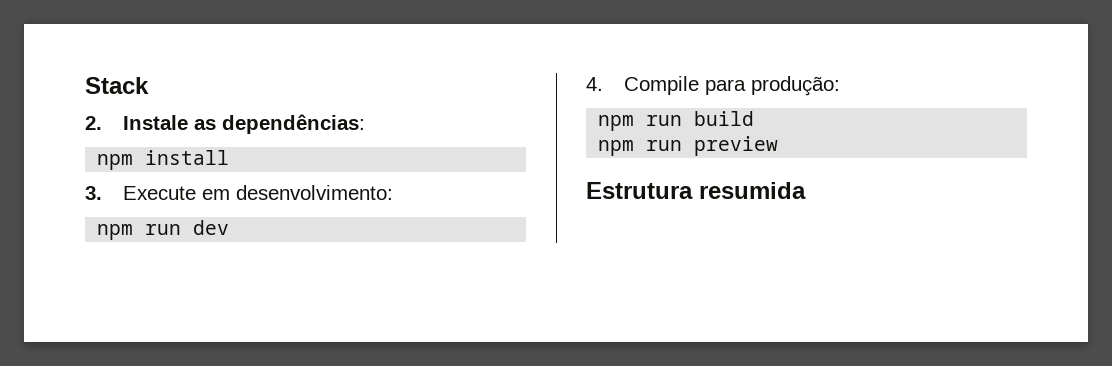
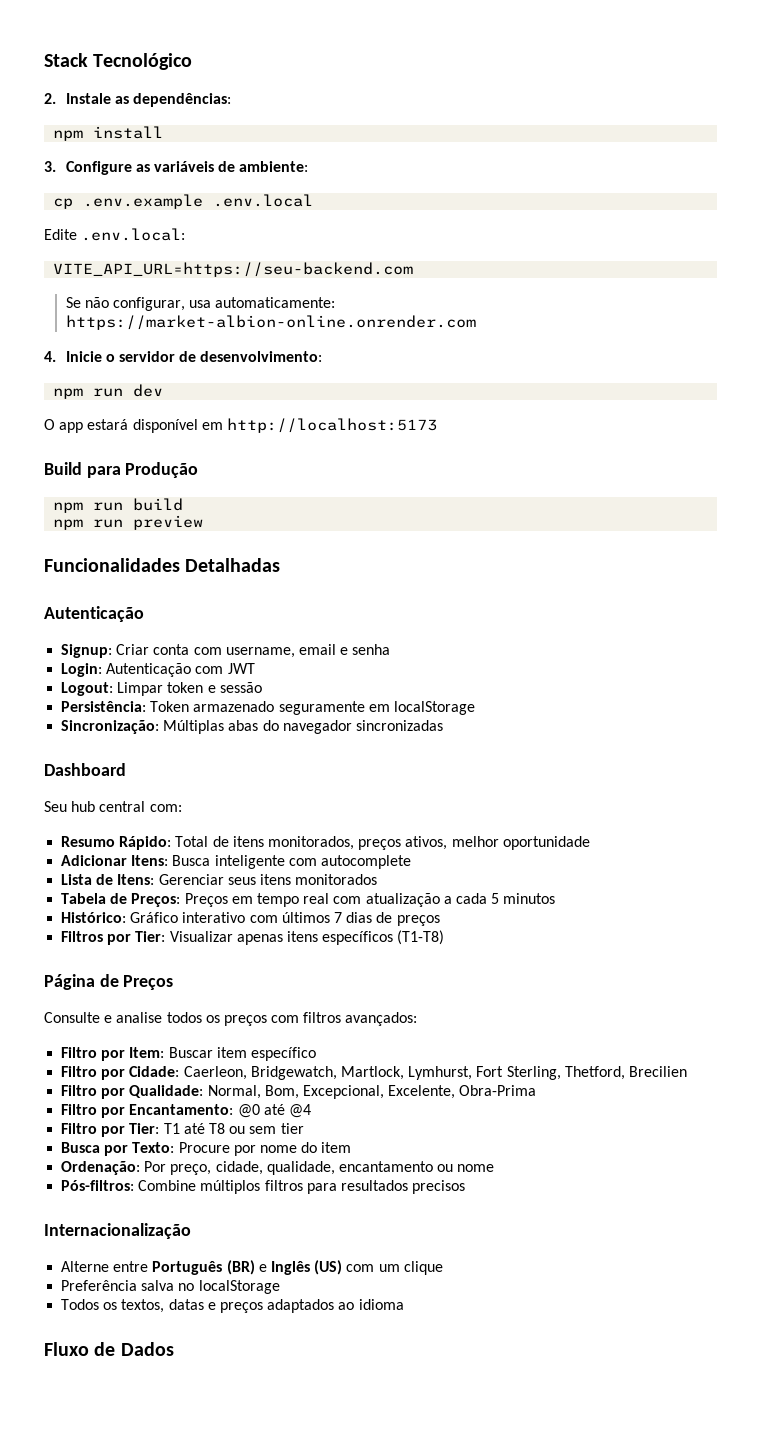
- Stack
+ Stack Tecnológico
- 3. Execute em desenvolvimento:
+ 3. Configure as variáveis de ambiente:
+ cp .env.example .env.local
+ Edite .env.local:
+ VITE_API_URL=https://seu-backend.com
+ Se não configurar, usa automaticamente: https://market-albion-online.onrender.com
+ 4. Inicie o servidor de desenvolvimento:
  npm run dev
- 4. Compile para produção:
+ O app estará disponível em http://localhost:5173
+ Build para Produção
- Estrutura resumida
+ Funcionalidades Detalhadas
+ Autenticação
+ Signup: Criar conta com username, email e senha
+ Login: Autenticação com JWT
+ Logout: Limpar token e sessão
+ Persistência: Token armazenado seguramente em localStorage
+ Sincronização: Múltiplas abas do navegador sincronizadas
+ Dashboard
+ Seu hub central com:
+ Resumo Rápido: Total de itens monitorados, preços ativos, melhor oportunidade
+ Adicionar Itens: Busca inteligente com autocomplete
+ Lista de Itens: Gerenciar seus itens monitorados
+ Tabela de Preços: Preços em tempo real com atualização a cada 5 minutos
+ Histórico: Gráfico interativo com últimos 7 dias de preços
+ Filtros por Tier: Visualizar apenas itens específicos (T1-T8)
+ Página de Preços
+ Consulte e analise todos os preços com filtros avançados:
+ Filtro por Item: Buscar item específico
+ Filtro por Cidade: Caerleon, Bridgewatch, Martlock, Lymhurst, Fort Sterling, Thetford, Brecilien
+ Filtro por Qualidade: Normal, Bom, Excepcional, Excelente, Obra-Prima
+ Filtro por Encantamento: @0 até @4
+ Filtro por Tier: T1 até T8 ou sem tier
+ Busca por Texto: Procure por nome do item
+ Ordenação: Por preço, cidade, qualidade, encantamento ou nome
+ Pós-filtros: Combine múltiplos filtros para resultados precisos
+ Internacionalização
+ Alterne entre Português (BR) e Inglês (US) com um clique
+ Preferência salva no localStorage
+ Todos os textos, datas e preços adaptados ao idioma
+ Fluxo de Dados

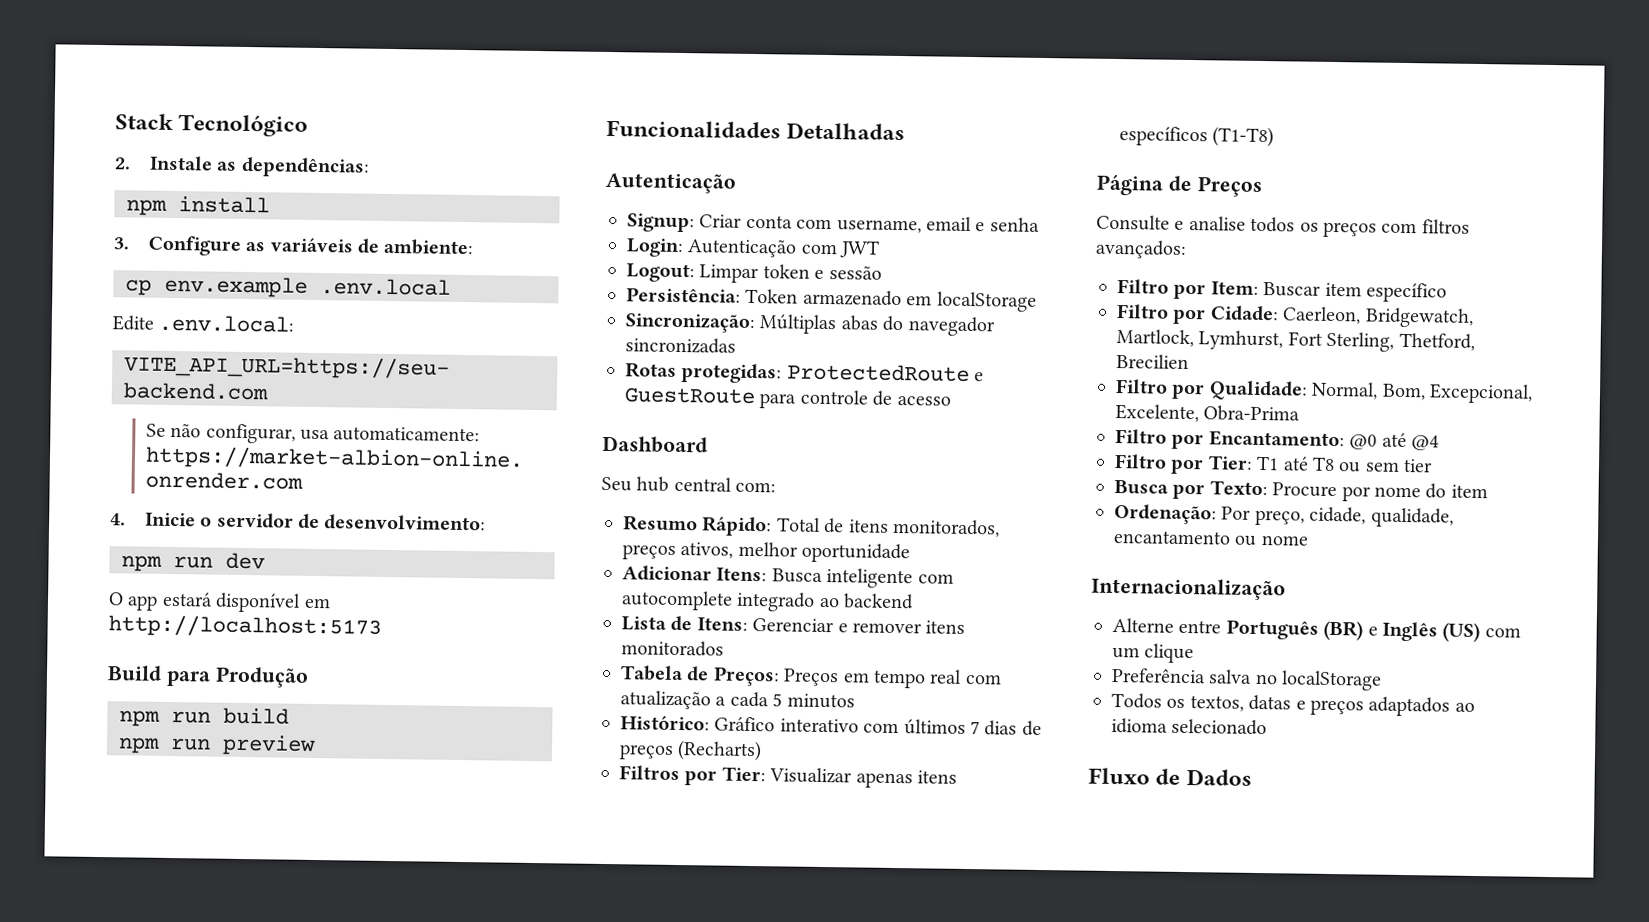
- cp .env.example .env.local
+ cp env.example .env.local
- Persistência: Token armazenado seguramente em localStorage
+ Persistência: Token armazenado em localStorage
+ Rotas protegidas: ProtectedRoute e GuestRoute para controle de acesso
- Adicionar Itens: Busca inteligente com autocomplete
+ Adicionar Itens: Busca inteligente com autocomplete integrado ao backend
- Lista de Itens: Gerenciar seus itens monitorados
+ Lista de Itens: Gerenciar e remover itens monitorados
- Histórico: Gráfico interativo com últimos 7 dias de preços
+ Histórico: Gráfico interativo com últimos 7 dias de preços (Recharts)
- Pós-filtros: Combine múltiplos filtros para resultados precisos
- Todos os textos, datas e preços adaptados ao idioma
+ Todos os textos, datas e preços adaptados ao idioma selecionado

